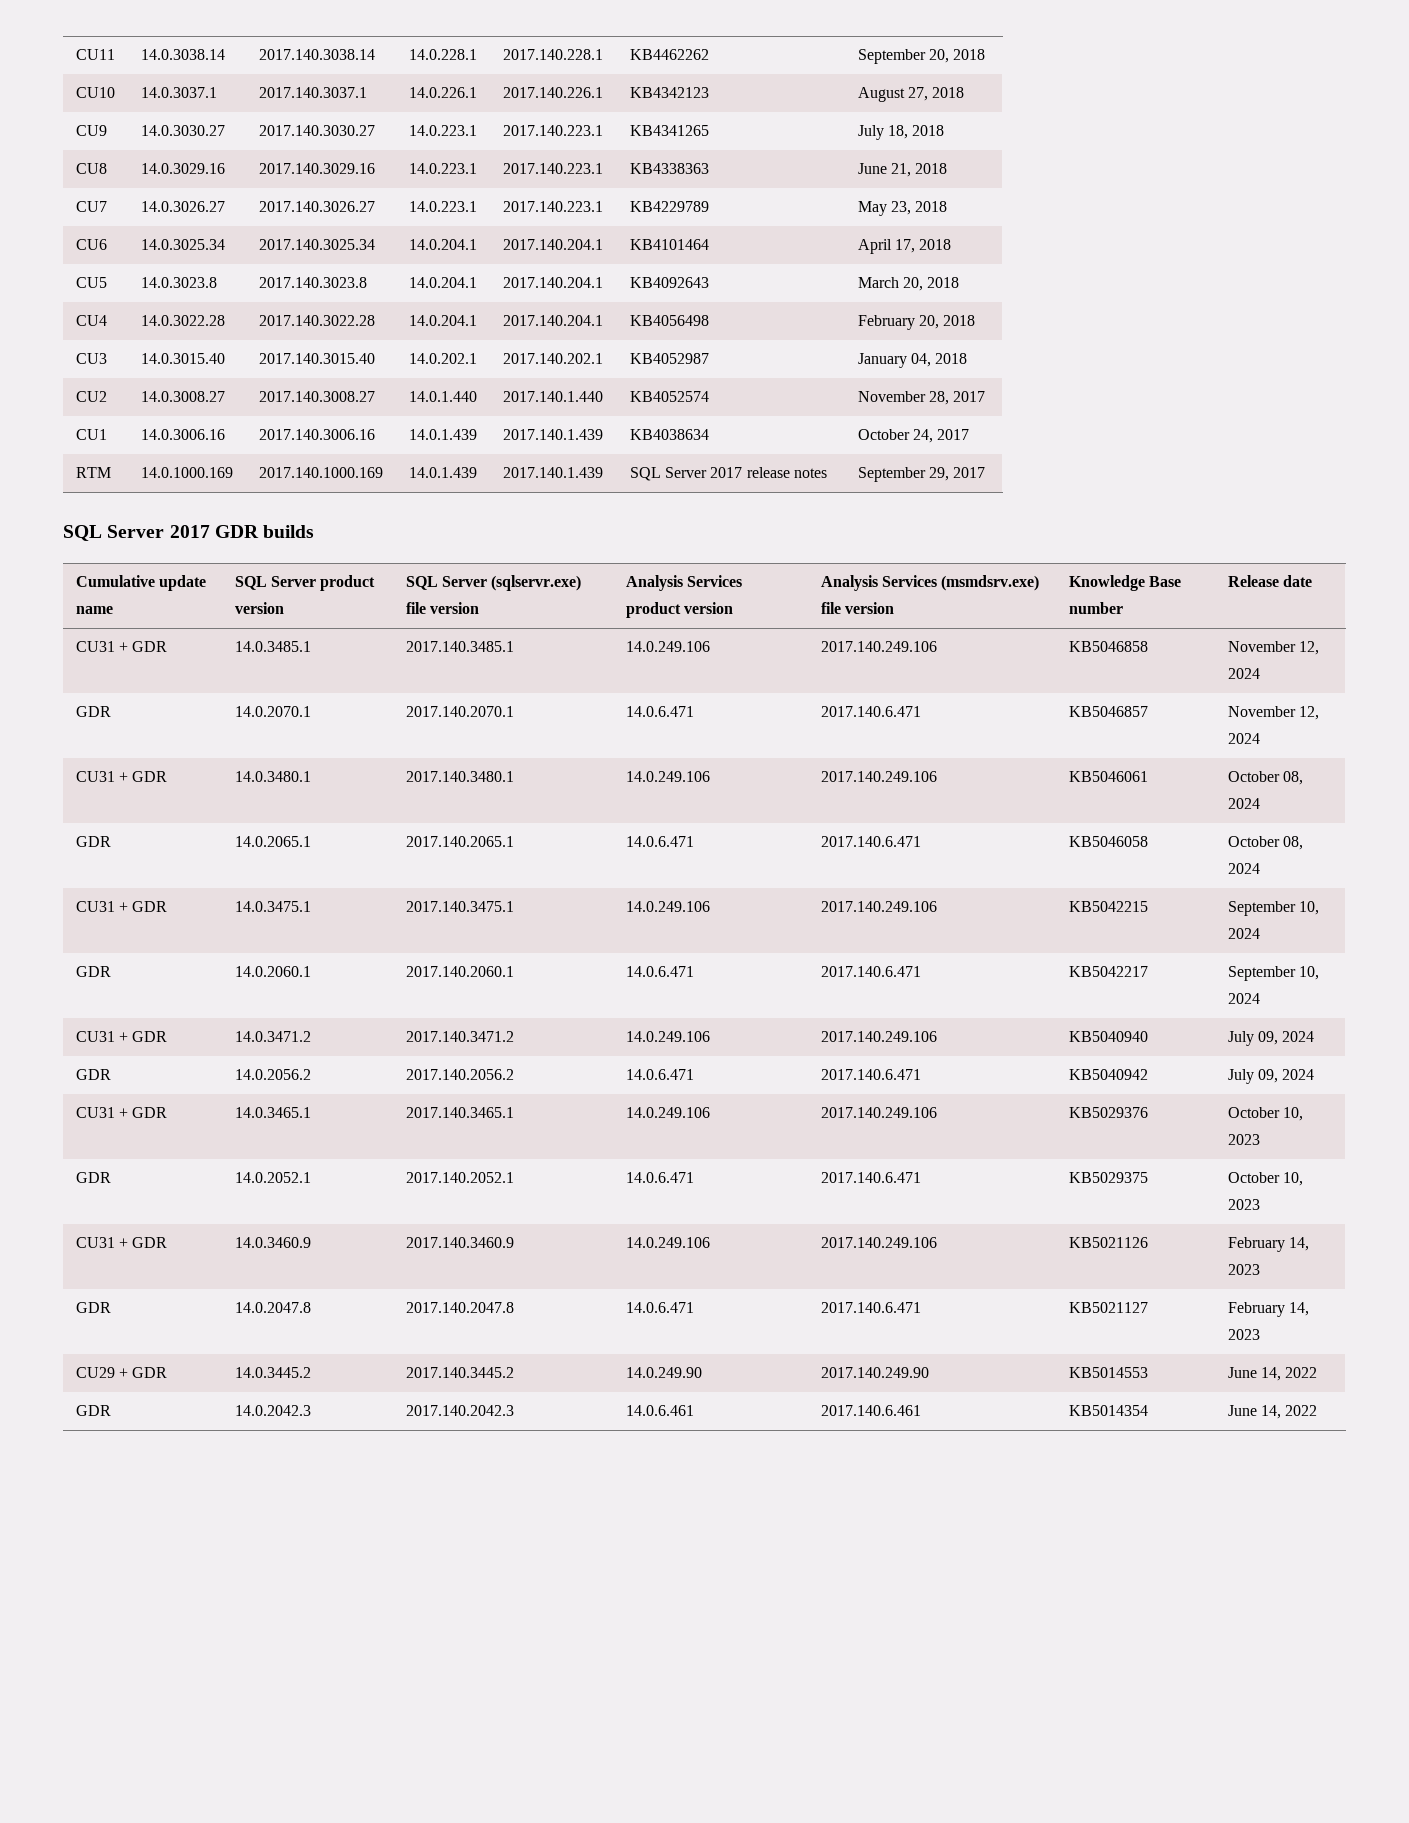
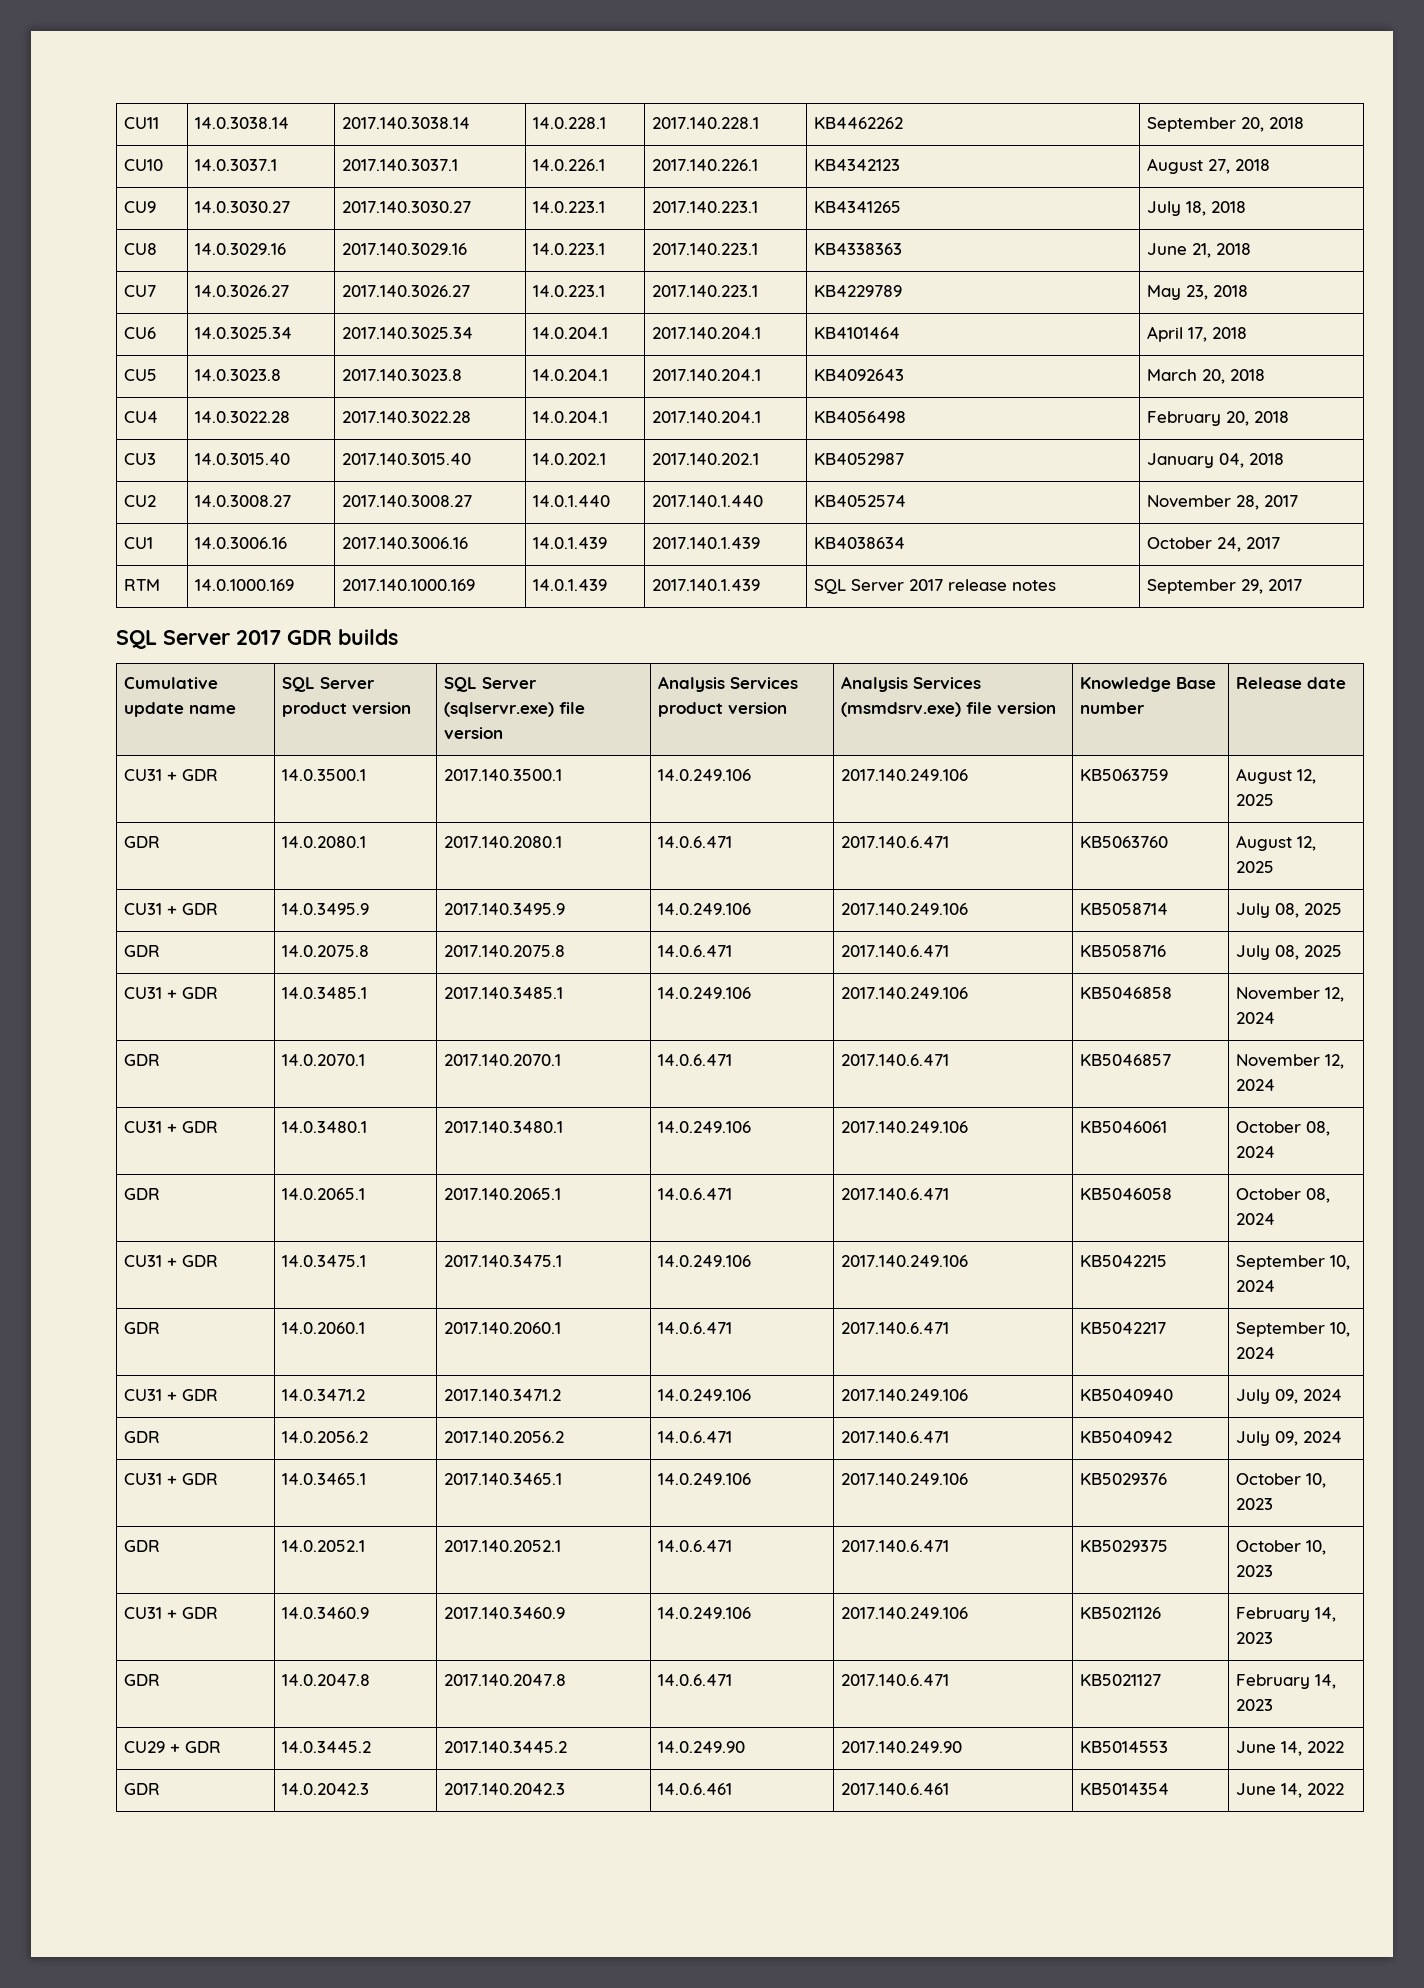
+ CU31 + GDR | 14.0.3500.1 | 2017.140.3500.1 | 14.0.249.106 | 2017.140.249.106 | KB5063759 | August 12, 2025
+ GDR | 14.0.2080.1 | 2017.140.2080.1 | 14.0.6.471 | 2017.140.6.471 | KB5063760 | August 12, 2025
+ CU31 + GDR | 14.0.3495.9 | 2017.140.3495.9 | 14.0.249.106 | 2017.140.249.106 | KB5058714 | July 08, 2025
+ GDR | 14.0.2075.8 | 2017.140.2075.8 | 14.0.6.471 | 2017.140.6.471 | KB5058716 | July 08, 2025

